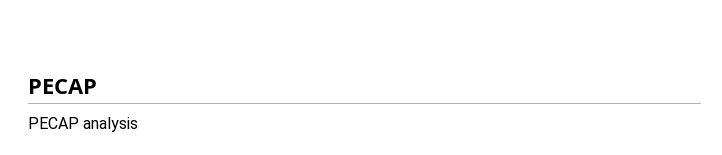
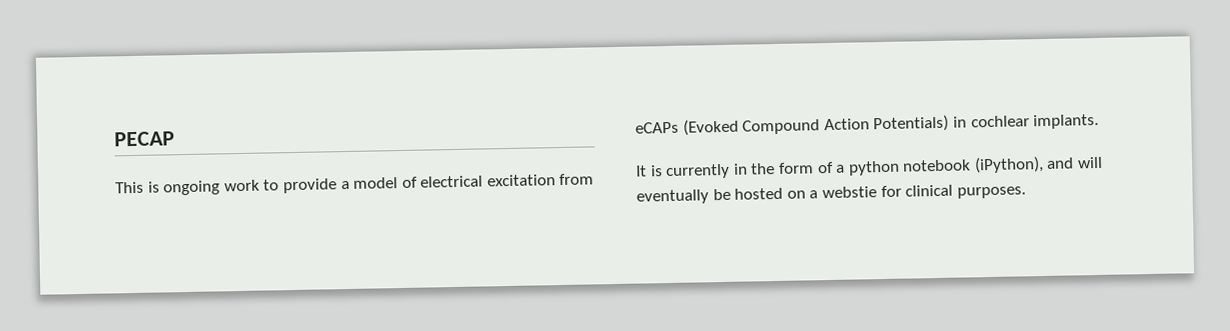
- PECAP analysis
+ This is ongoing work to provide a model of electrical excitation from eCAPs (Evoked Compound Action Potentials) in cochlear implants.
+ It is currently in the form of a python notebook (iPython), and will eventually be hosted on a webstie for clinical purposes.

